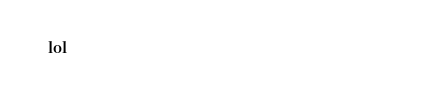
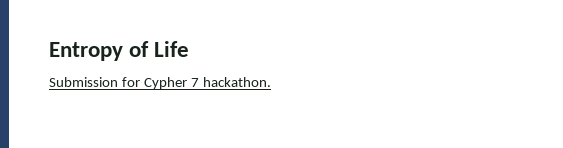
- lol
+ Entropy of Life
+ Submission for Cypher 7 hackathon.

